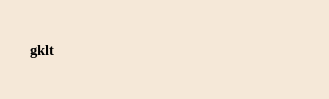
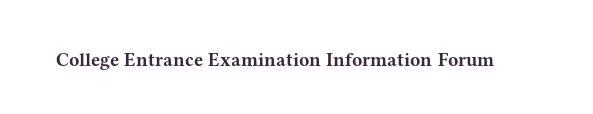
- gklt
+ College Entrance Examination Information Forum

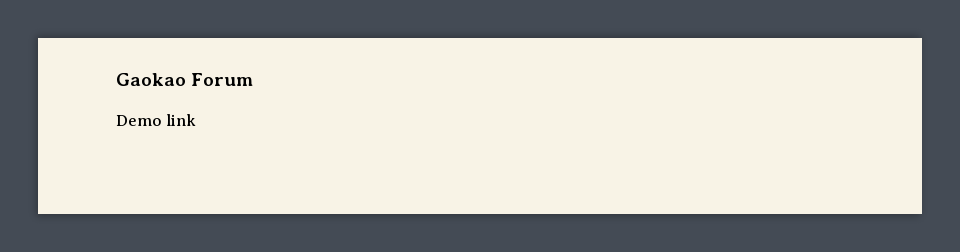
- College Entrance Examination Information Forum
+ Gaokao Forum
+ Demo link

